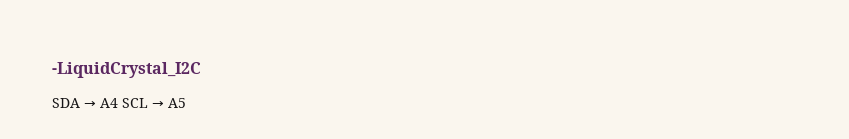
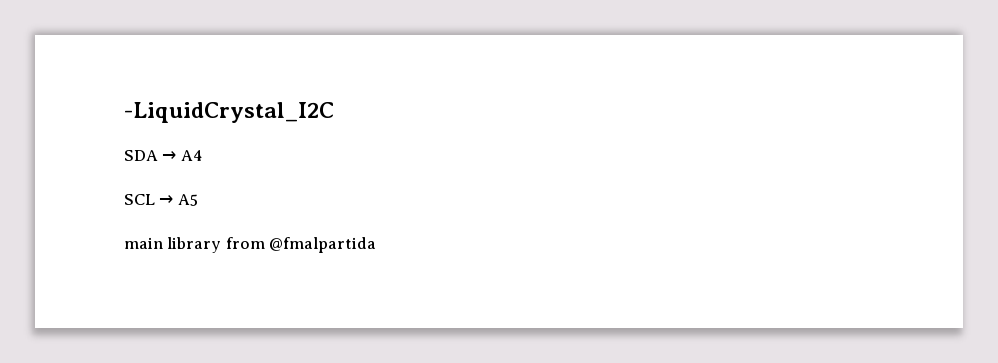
- SDA → A4 SCL → A5
+ SDA → A4
+ SCL → A5
+ main library from @fmalpartida

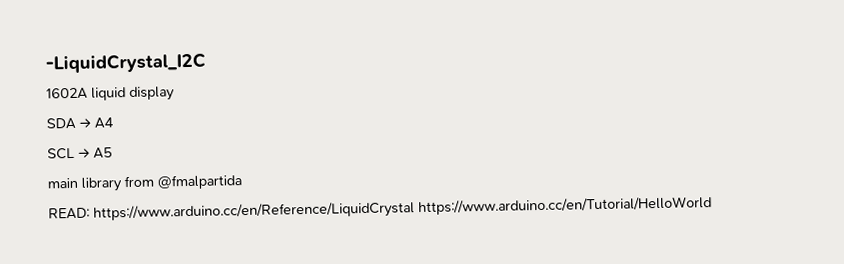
+ 1602A liquid display
+ READ: https://www.arduino.cc/en/Reference/LiquidCrystal https://www.arduino.cc/en/Tutorial/HelloWorld

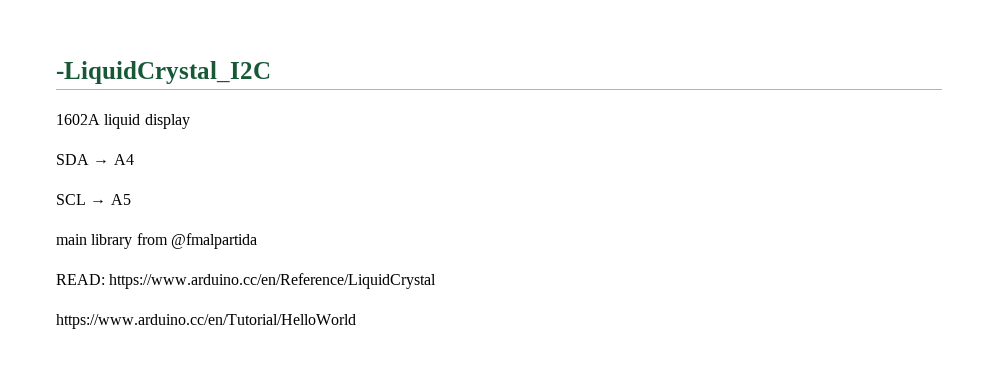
- READ: https://www.arduino.cc/en/Reference/LiquidCrystal https://www.arduino.cc/en/Tutorial/HelloWorld
+ READ: https://www.arduino.cc/en/Reference/LiquidCrystal
+ https://www.arduino.cc/en/Tutorial/HelloWorld

